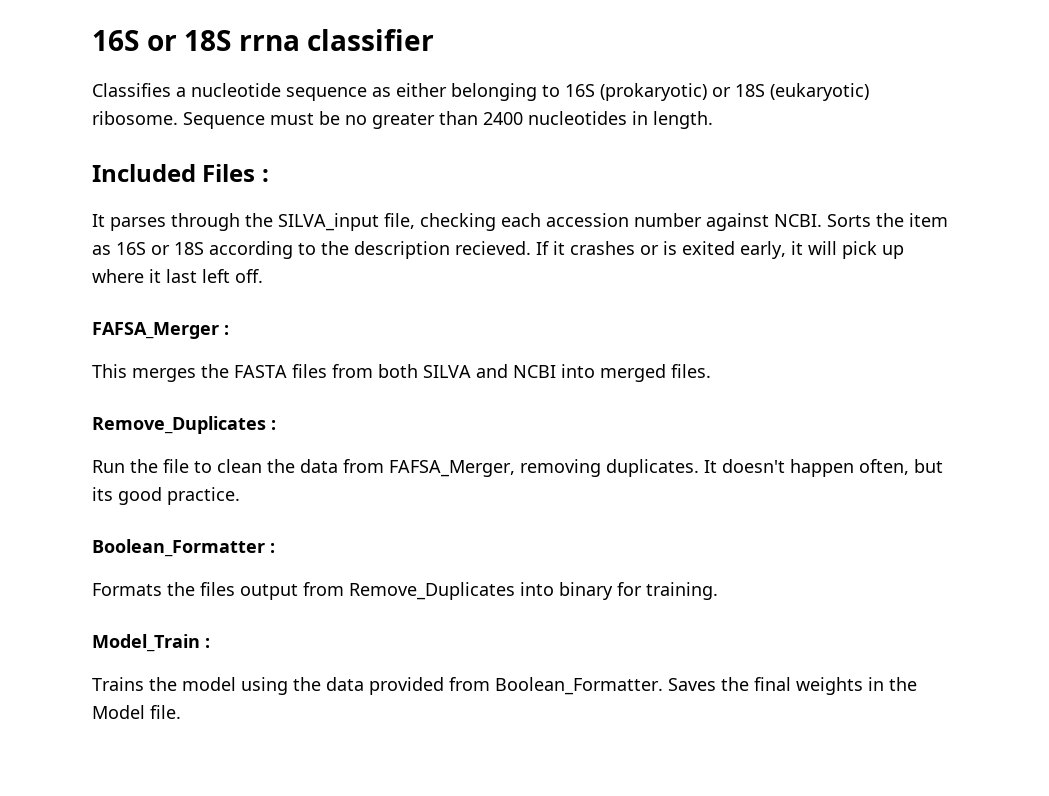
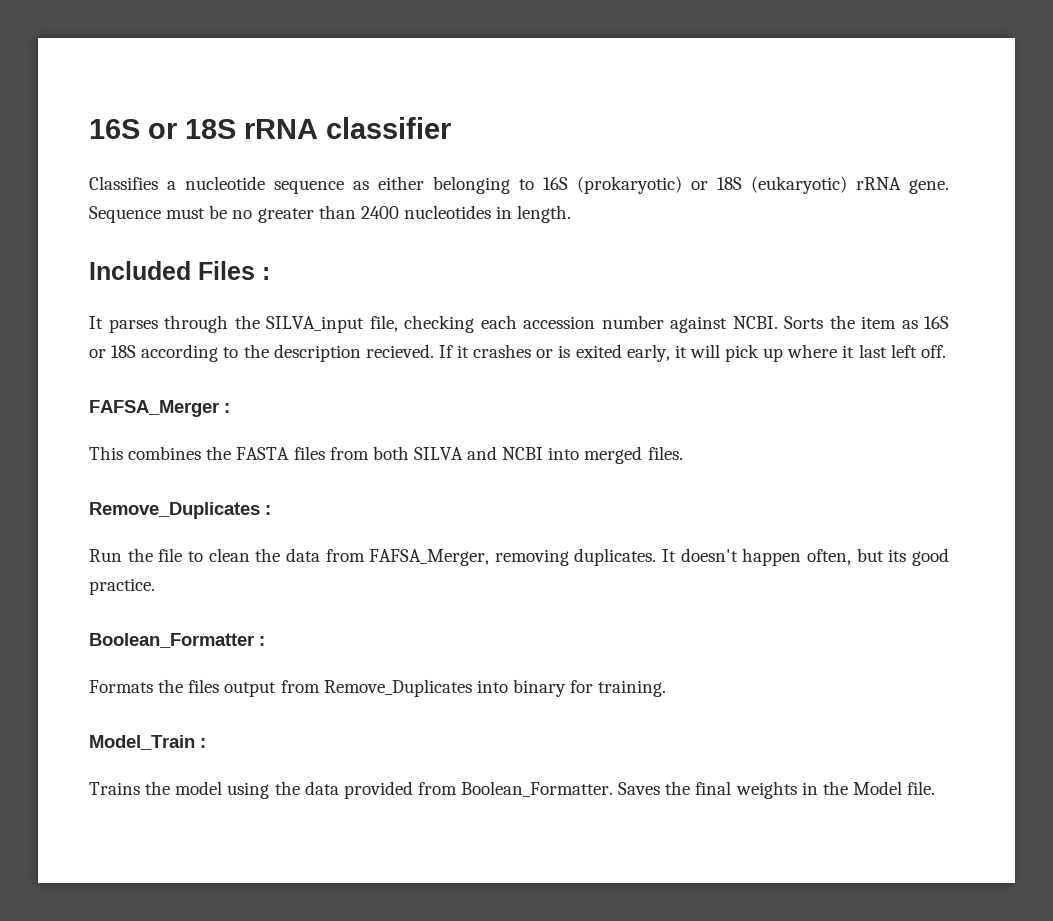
- 16S or 18S rrna classifier
+ 16S or 18S rRNA classifier
- Classifies a nucleotide sequence as either belonging to 16S (prokaryotic) or 18S (eukaryotic) ribosome.
+ Classifies a nucleotide sequence as either belonging to 16S (prokaryotic) or 18S (eukaryotic) rRNA gene.
- This merges the FASTA files from both SILVA and NCBI into merged files.
+ This combines the FASTA files from both SILVA and NCBI into merged files.

